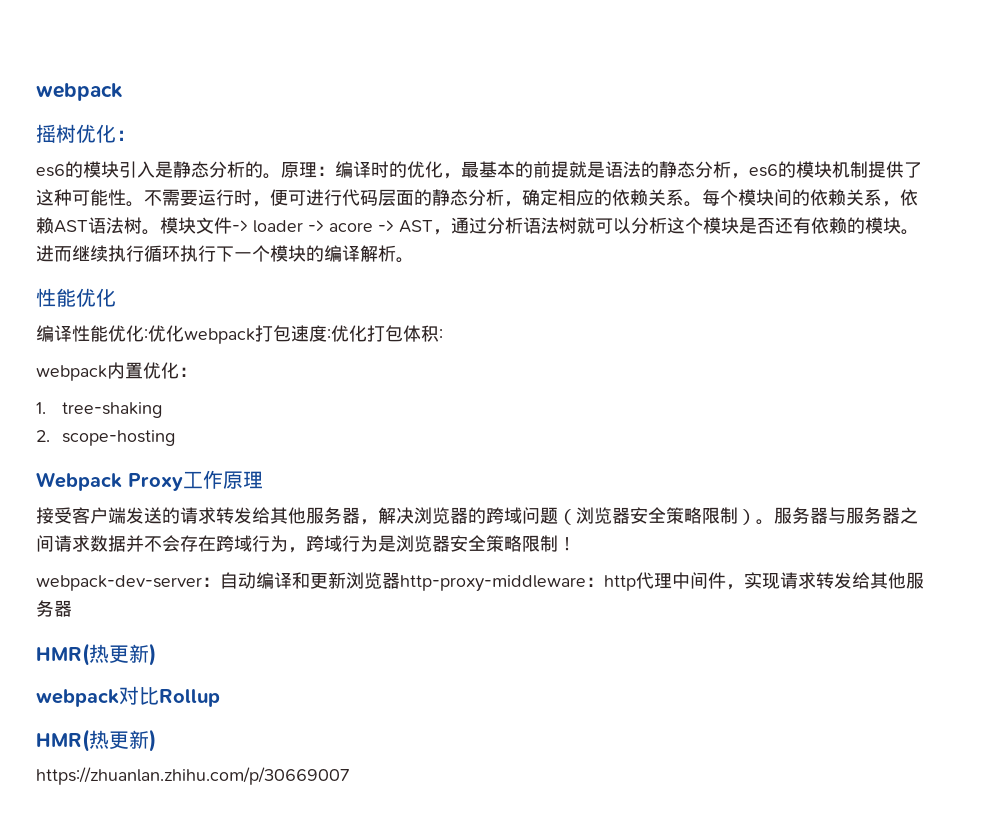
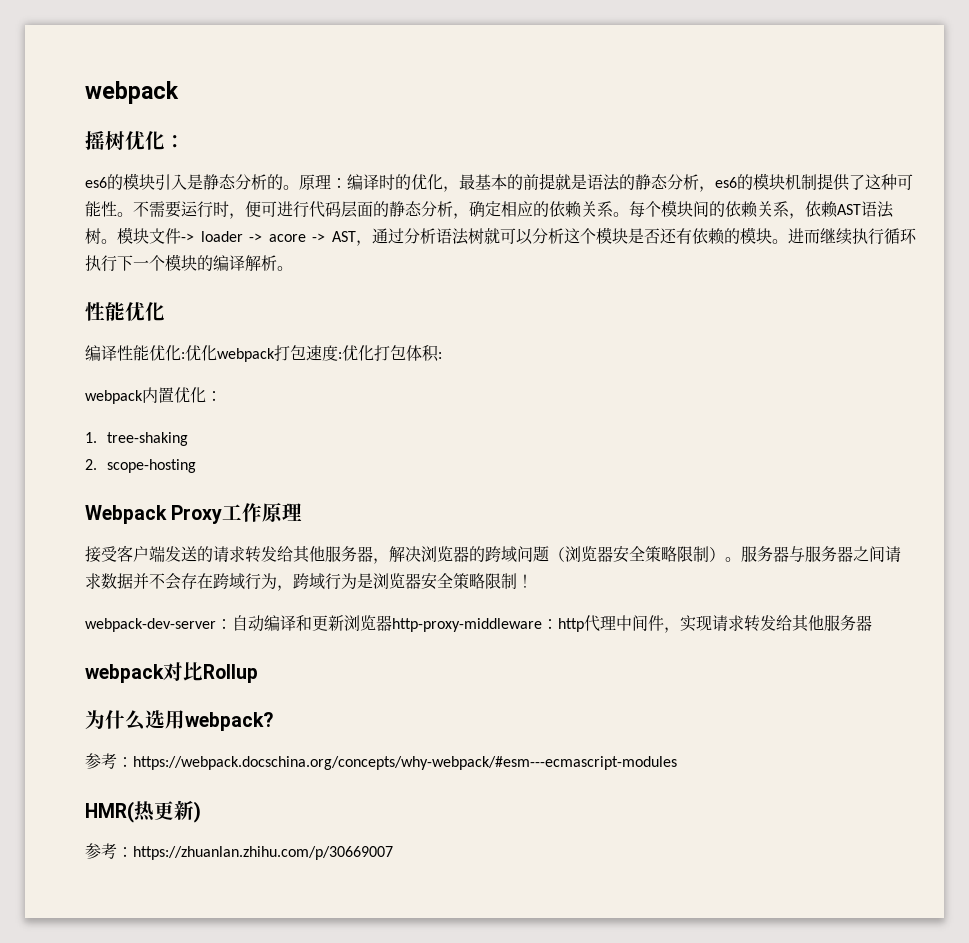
  webpack-dev-server：自动编译和更新浏览器http-proxy-middleware：http代理中间件，实现请求转发给其他服务器
- HMR(热更新)
  webpack对比Rollup
+ 为什么选用webpack?
+ 参考：https://webpack.docschina.org/concepts/why-webpack/#esm---ecmascript-modules
  HMR(热更新)
- https://zhuanlan.zhihu.com/p/30669007
+ 参考：https://zhuanlan.zhihu.com/p/30669007

